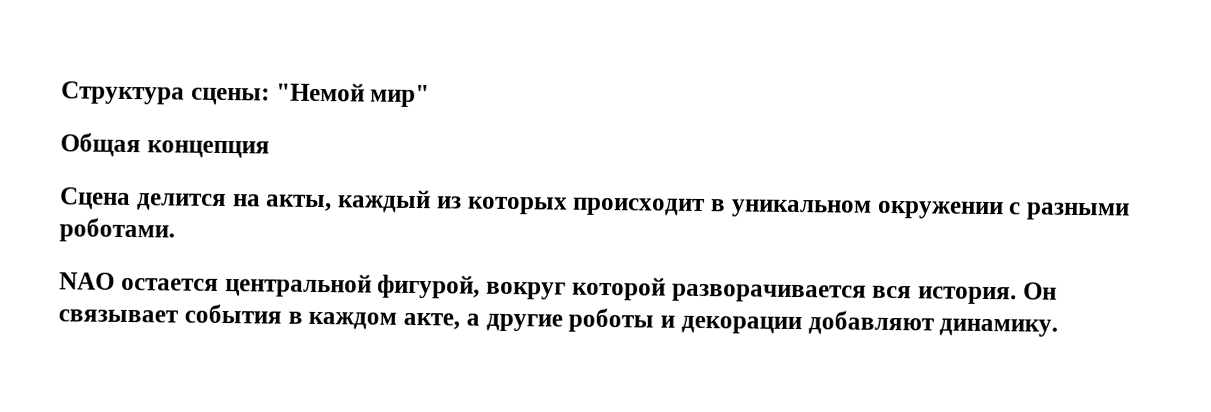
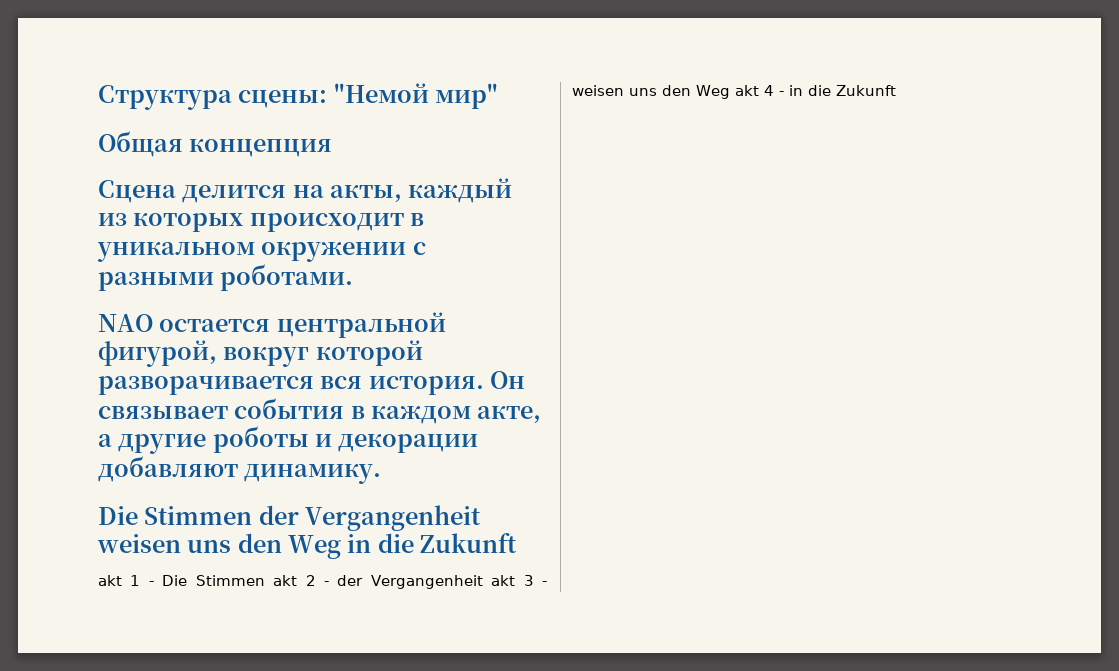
+ Die Stimmen der Vergangenheit weisen uns den Weg in die Zukunft
+ akt 1 - Die Stimmen akt 2 - der Vergangenheit akt 3 - weisen uns den Weg akt 4 - in die Zukunft

